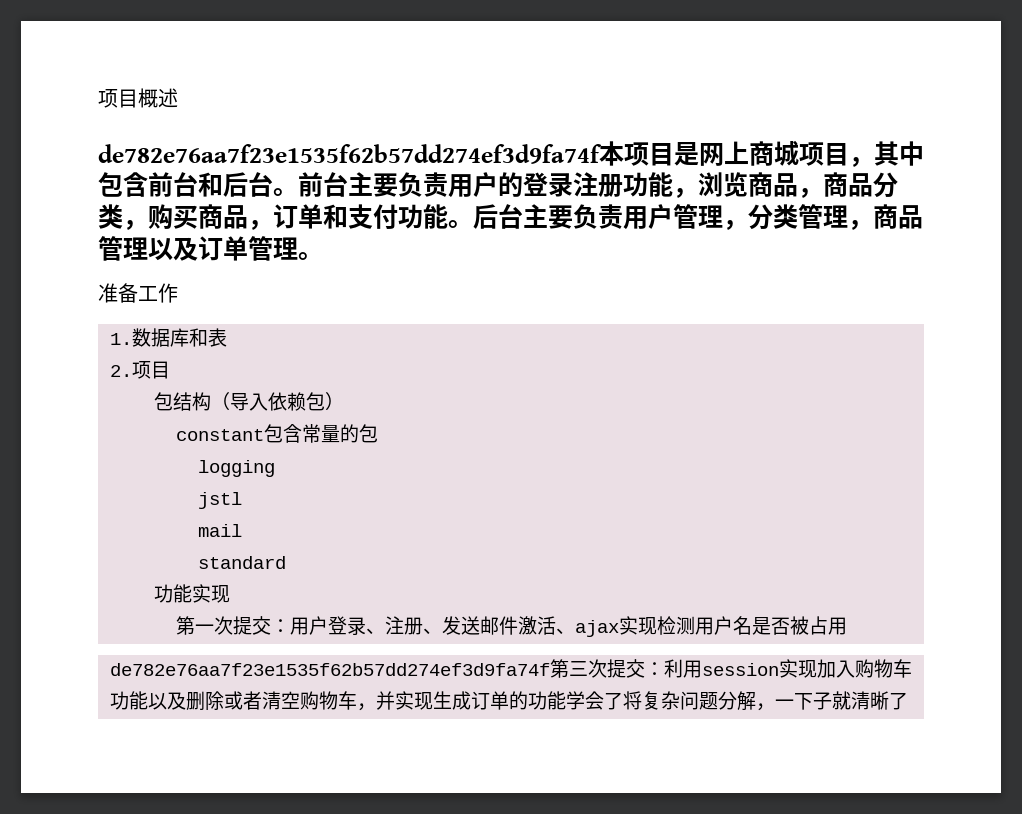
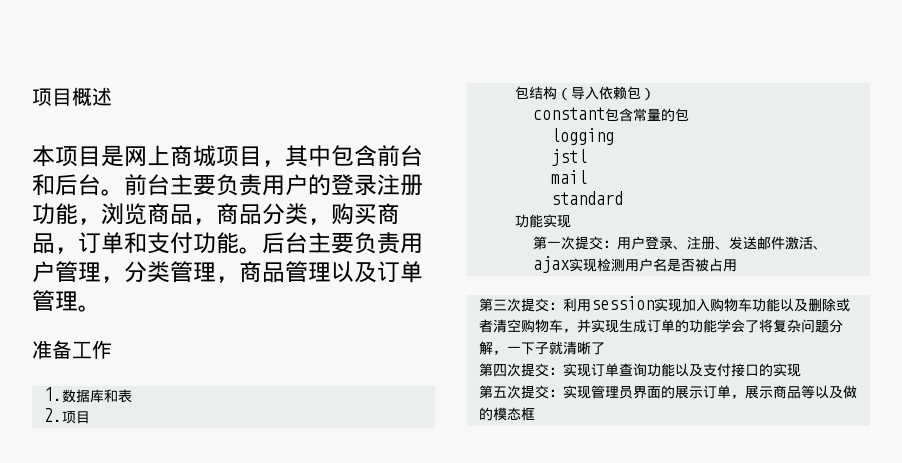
- de782e76aa7f23e1535f62b57dd274ef3d9fa74f本项目是网上商城项目，其中包含前台和后台。
+ 本项目是网上商城项目，其中包含前台和后台。
- de782e76aa7f23e1535f62b57dd274ef3d9fa74f第三次提交：利用session实现加入购物车功能以及删除或者清空购物车，并实现生成订单的功能学会了将复杂问题分解，一下子就清晰了
+ 第三次提交：利用session实现加入购物车功能以及删除或者清空购物车，并实现生成订单的功能学会了将复杂问题分解，一下子就清晰了
+ 第四次提交：实现订单查询功能以及支付接口的实现
+ 第五次提交：实现管理员界面的展示订单，展示商品等以及做的模态框

